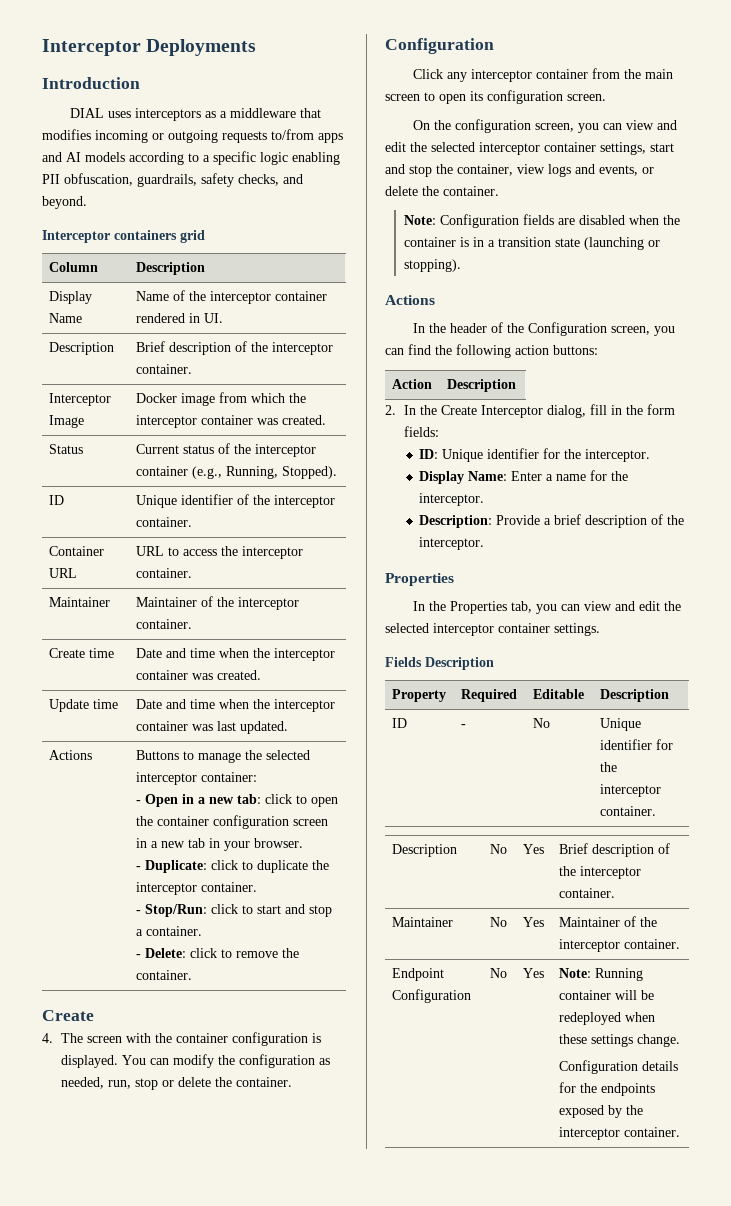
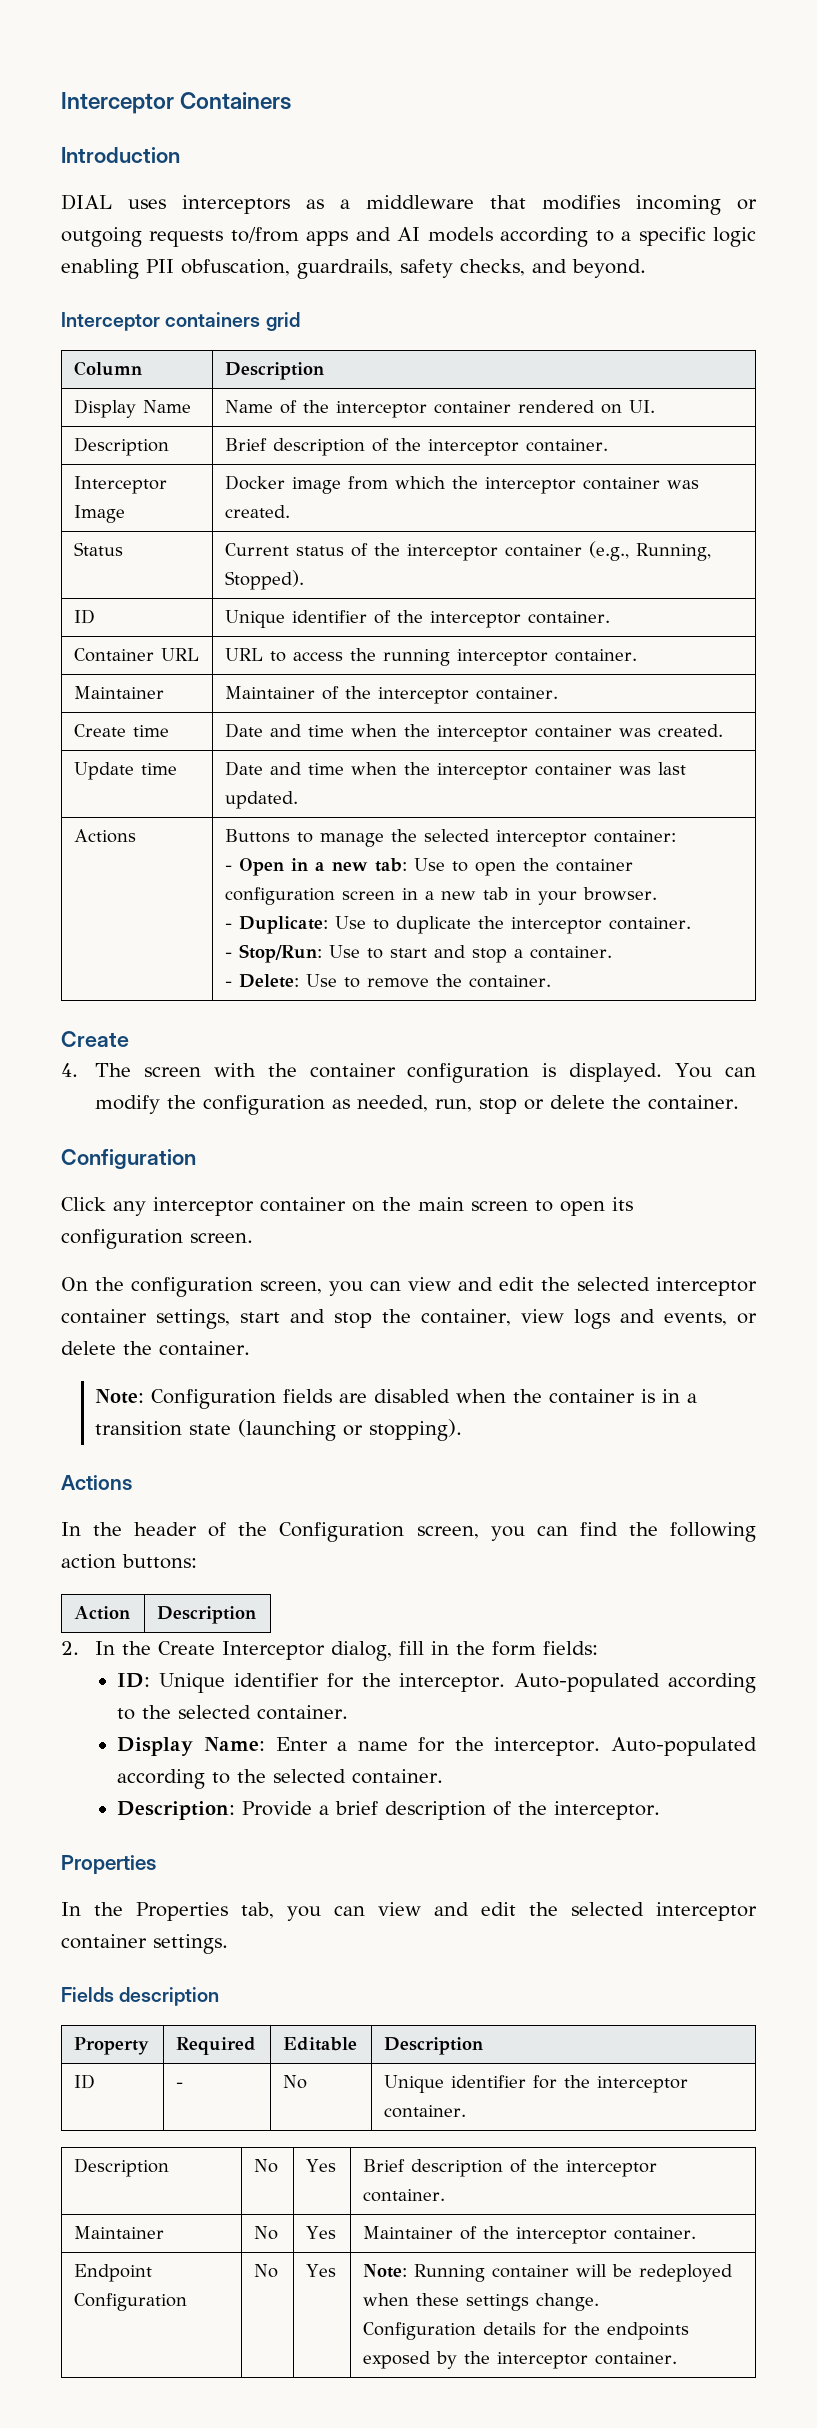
- Interceptor Deployments
+ Interceptor Containers
- Display Name | Name of the interceptor container rendered in UI.
+ Display Name | Name of the interceptor container rendered on UI.
- Container URL | URL to access the interceptor container.
+ Container URL | URL to access the running interceptor container.
- - Open in a new tab: click to open the container configuration screen in a new tab in your browser.
+ - Open in a new tab: Use to open the container configuration screen in a new tab in your browser.
- - Duplicate: click to duplicate the interceptor container.
+ - Duplicate: Use to duplicate the interceptor container.
- - Stop/Run: click to start and stop a container.
+ - Stop/Run: Use to start and stop a container.
- - Delete: click to remove the container.
+ - Delete: Use to remove the container.
- Click any interceptor container from the main screen to open its configuration screen.
+ Click any interceptor container on the main screen to open its configuration screen.
- ID: Unique identifier for the interceptor.
+ ID: Unique identifier for the interceptor. Auto-populated according to the selected container.
- Display Name: Enter a name for the interceptor.
+ Display Name: Enter a name for the interceptor. Auto-populated according to the selected container.
- Fields Description
+ Fields description

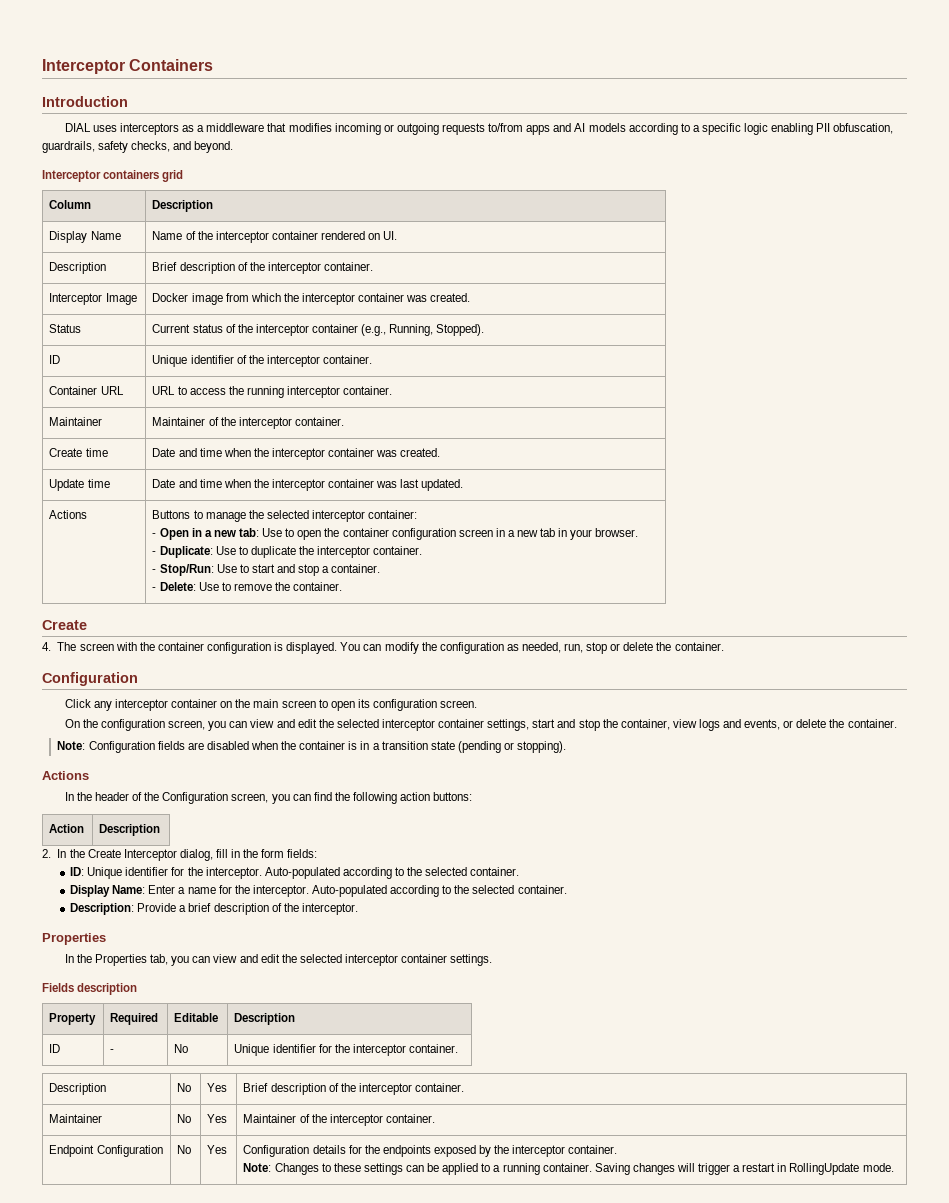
- Note: Configuration fields are disabled when the container is in a transition state (launching or stopping).
+ Note: Configuration fields are disabled when the container is in a transition state (pending or stopping).
- Endpoint Configuration | No | Yes | Note: Running container will be redeployed when these settings change.
- Configuration details for the endpoints exposed by the interceptor container.
+ Endpoint Configuration | No | Yes | Configuration details for the endpoints exposed by the interceptor container.
+ Note: Changes to these settings can be applied to a running container. Saving changes will trigger a restart in RollingUpdate mode.

